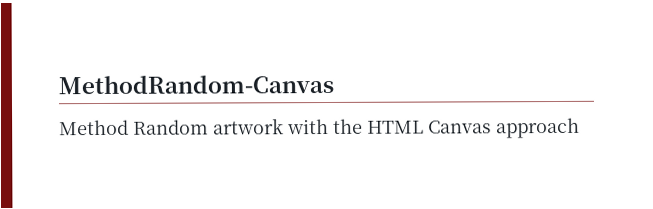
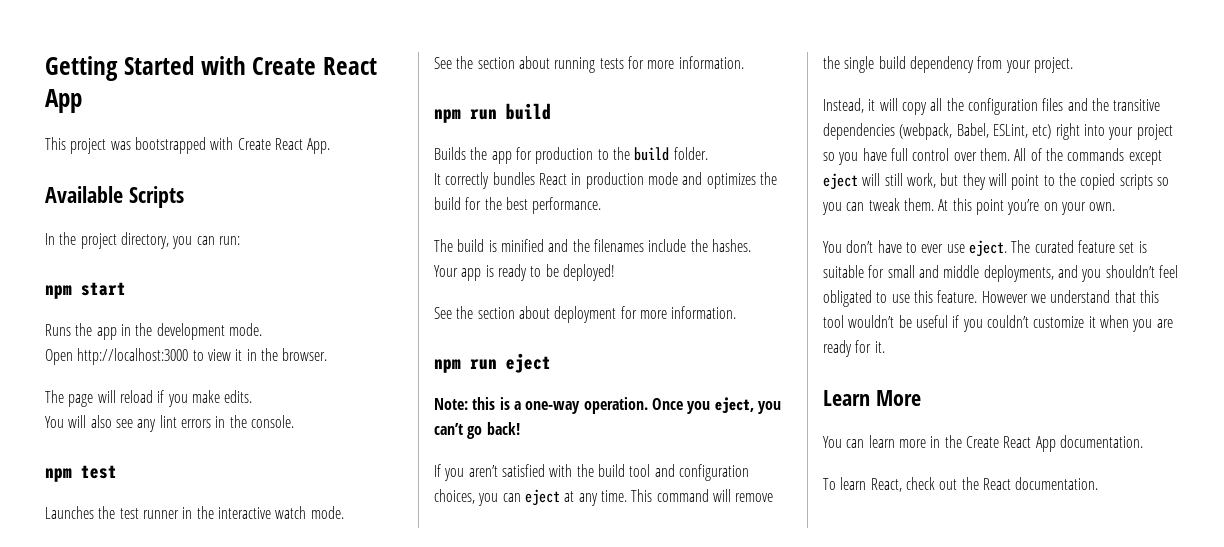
- MethodRandom-Canvas
- Method Random artwork with the HTML Canvas approach
+ Getting Started with Create React App
+ This project was bootstrapped with Create React App.
+ Available Scripts
+ In the project directory, you can run:
+ npm start
+ Runs the app in the development mode.
+ Open http://localhost:3000 to view it in the browser.
+ The page will reload if you make edits.
+ You will also see any lint errors in the console.
+ npm test
+ Launches the test runner in the interactive watch mode.
+ See the section about running tests for more information.
+ npm run build
+ Builds the app for production to the build folder.
+ It correctly bundles React in production mode and optimizes the build for the best performance.
+ The build is minified and the filenames include the hashes.
+ Your app is ready to be deployed!
+ See the section about deployment for more information.
+ npm run eject
+ Note: this is a one-way operation. Once you eject, you can’t go back!
+ If you aren’t satisfied with the build tool and configuration choices, you can eject at any time. This command will remove the single build dependency from your project.
+ Instead, it will copy all the configuration files and the transitive dependencies (webpack, Babel, ESLint, etc) right into your project so you have full control over them. All of the commands except eject will still work, but they will point to the copied scripts so you can tweak them. At this point you’re on your own.
+ You don’t have to ever use eject. The curated feature set is suitable for small and middle deployments, and you shouldn’t feel obligated to use this feature. However we understand that this tool wouldn’t be useful if you couldn’t customize it when you are ready for it.
+ Learn More
+ You can learn more in the Create React App documentation.
+ To learn React, check out the React documentation.

